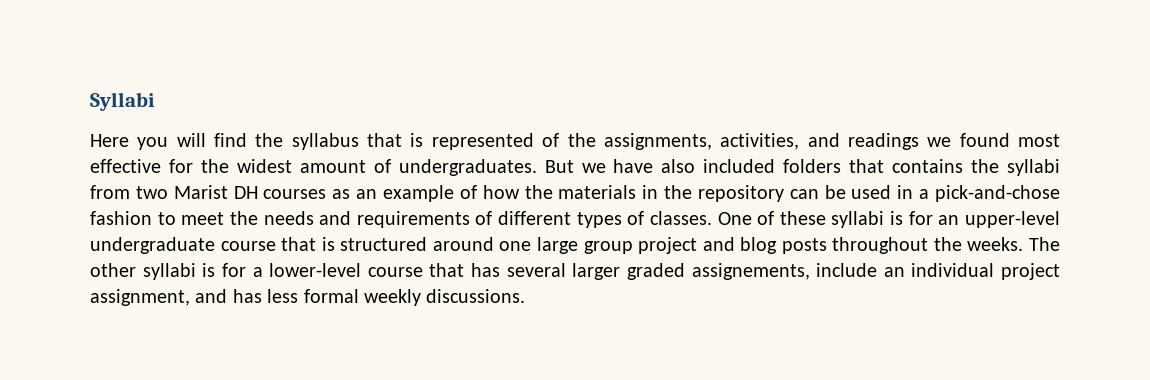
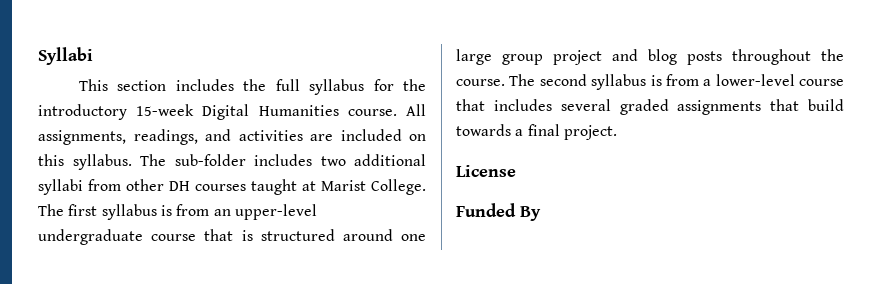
- Here you will find the syllabus that is represented of the assignments, activities, and readings we found most effective for the widest amount of undergraduates. But we have also included folders that contains the syllabi from two Marist DH courses as an example of how the materials in the repository can be used in a pick-and-chose fashion to meet the needs and requirements of different types of classes. One of these syllabi is for an upper-level undergraduate course that is structured around one large group project and blog posts throughout the weeks. The other syllabi is for a lower-level course that has several larger graded assignements, include an individual project assignment, and has less formal weekly discussions.
+ This section includes the full syllabus for the introductory 15-week Digital Humanities course. All assignments, readings, and activities are included on this syllabus. The sub-folder includes two additional syllabi from other DH courses taught at Marist College. The first syllabus is from an upper-level undergraduate course that is structured around one large group project and blog posts throughout the course. The second syllabus is from a lower-level course that includes several graded assignments that build towards a final project.
+ License
+ Funded By

